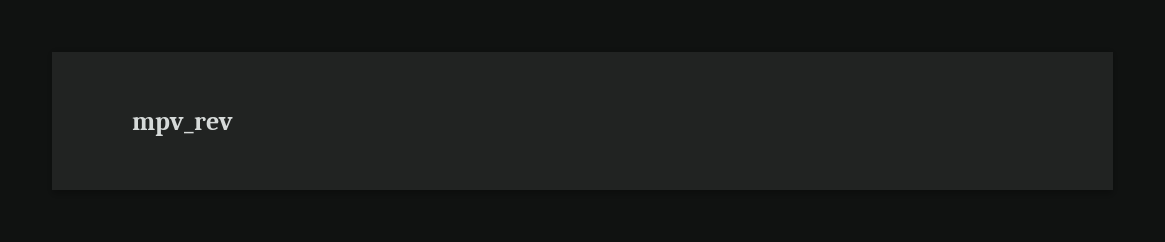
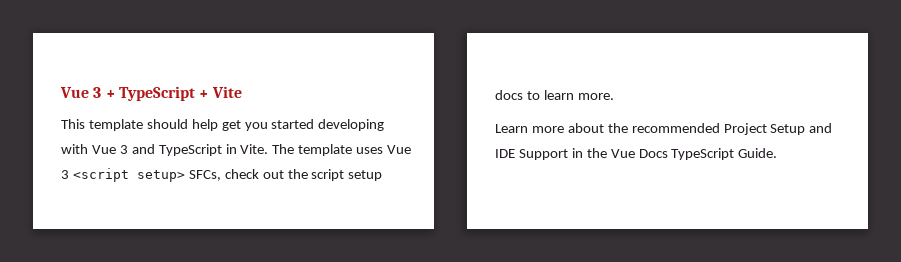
- mpv_rev
+ Vue 3 + TypeScript + Vite
+ This template should help get you started developing with Vue 3 and TypeScript in Vite. The template uses Vue 3 <script setup> SFCs, check out the script setup docs to learn more.
+ Learn more about the recommended Project Setup and IDE Support in the Vue Docs TypeScript Guide.

